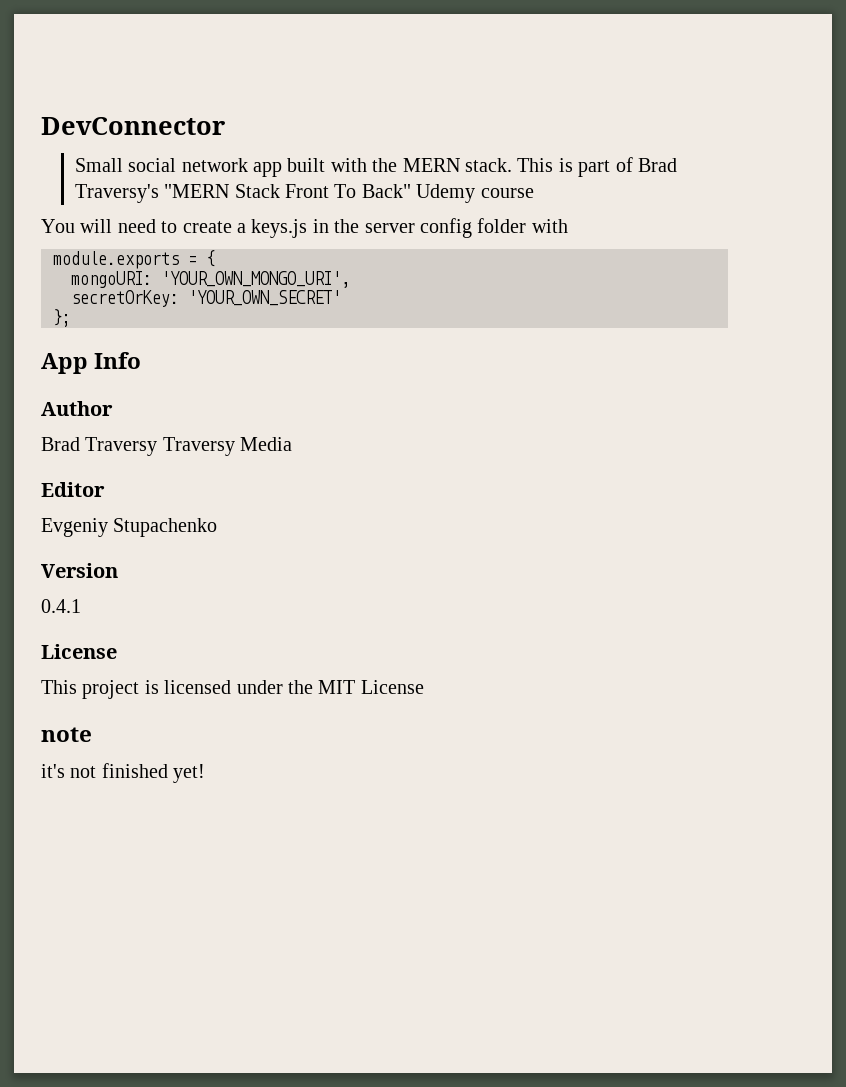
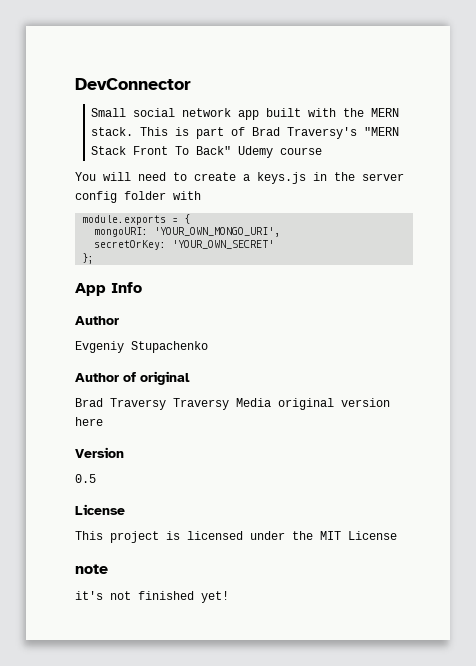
+ Evgeniy Stupachenko
+ Author of original
- Brad Traversy Traversy Media
- Editor
- Evgeniy Stupachenko
+ Brad Traversy Traversy Media original version here
- 0.4.1
+ 0.5

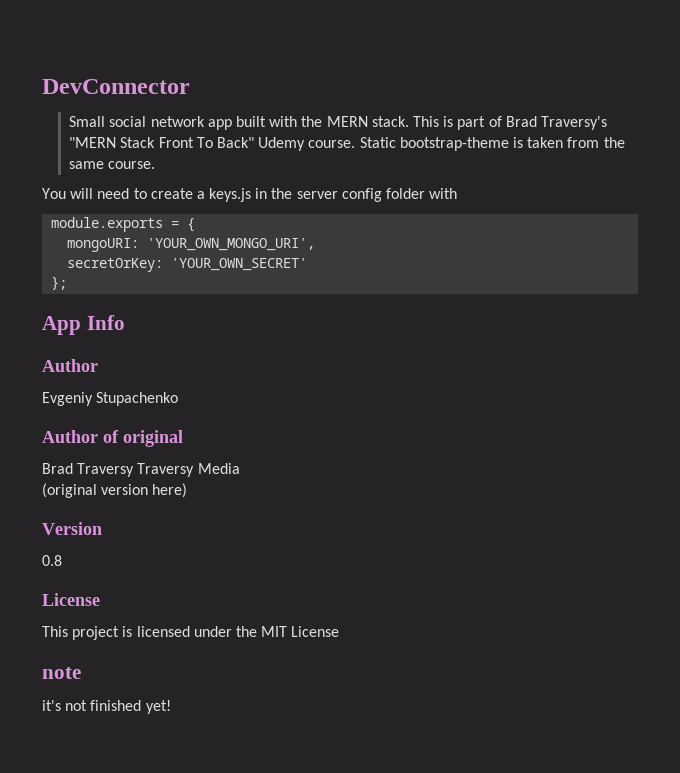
- This is part of Brad Traversy's "MERN Stack Front To Back" Udemy course
+ This is part of Brad Traversy's "MERN Stack Front To Back" Udemy course. Static bootstrap-theme is taken from the same course.
- Brad Traversy Traversy Media original version here
+ Brad Traversy Traversy Media
+ (original version here)
- 0.5
+ 0.8

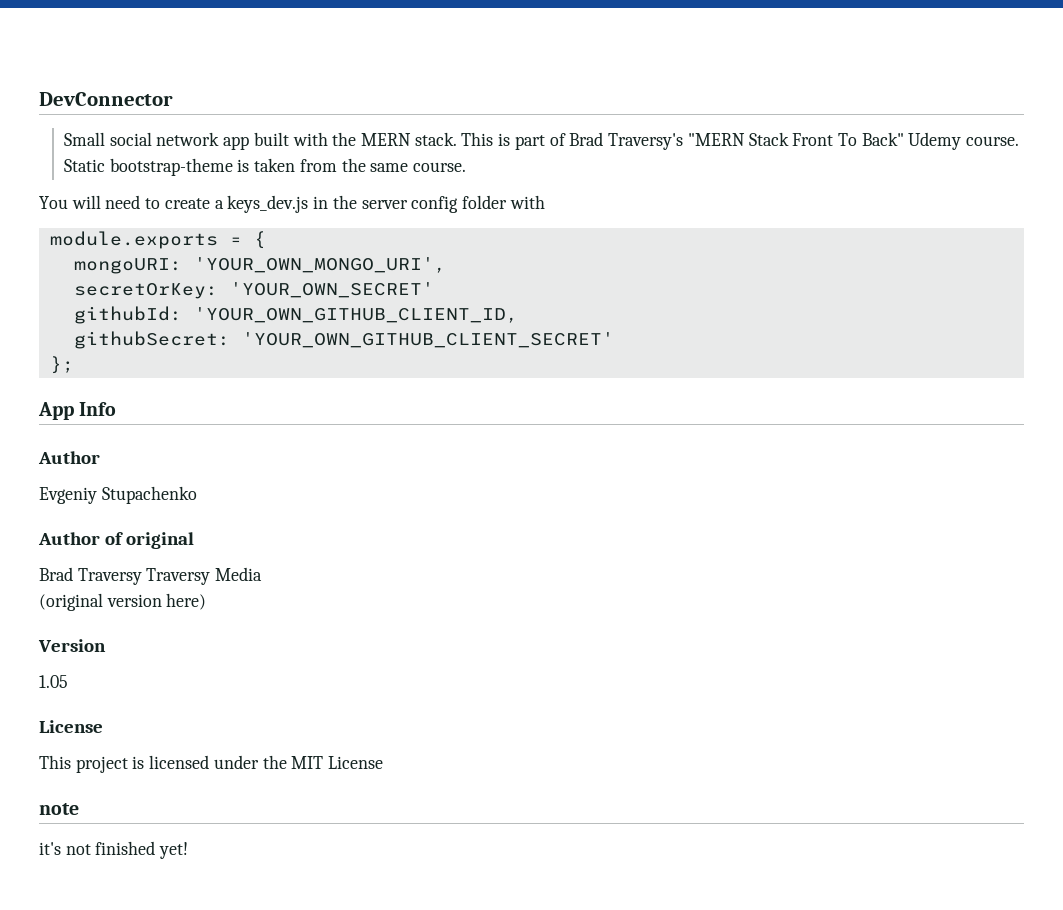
- You will need to create a keys.js in the server config folder with
+ You will need to create a keys_dev.js in the server config folder with
+ githubId: 'YOUR_OWN_GITHUB_CLIENT_ID,
+ githubSecret: 'YOUR_OWN_GITHUB_CLIENT_SECRET'
- 0.8
+ 1.05

